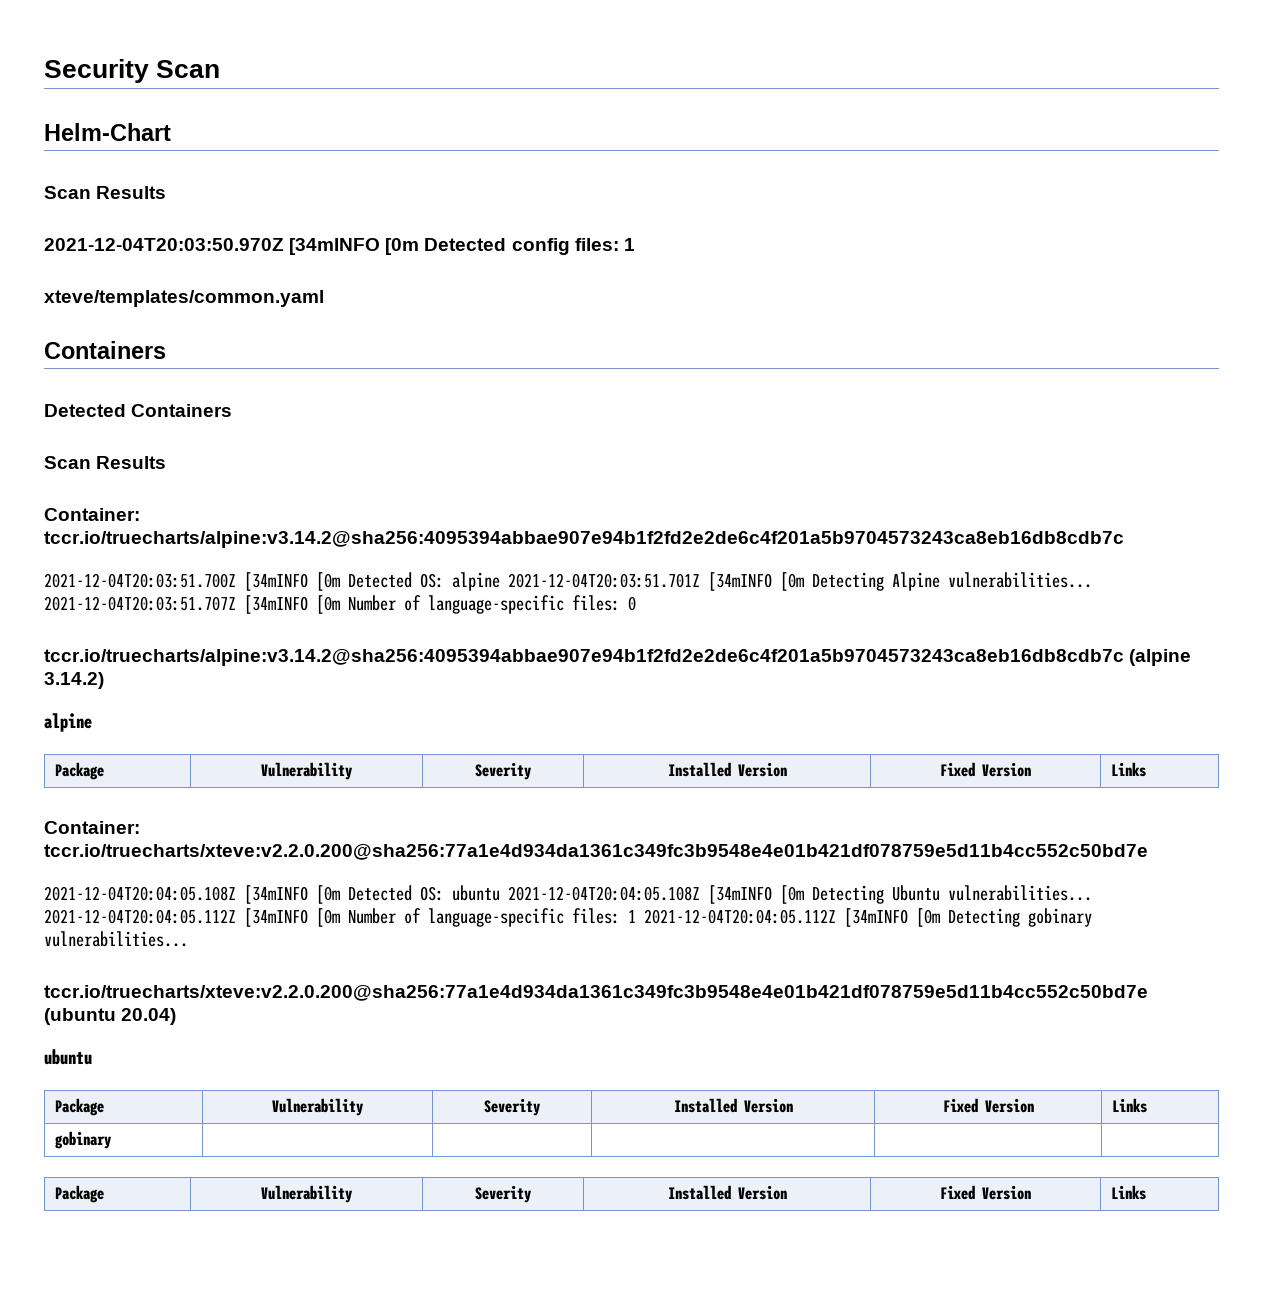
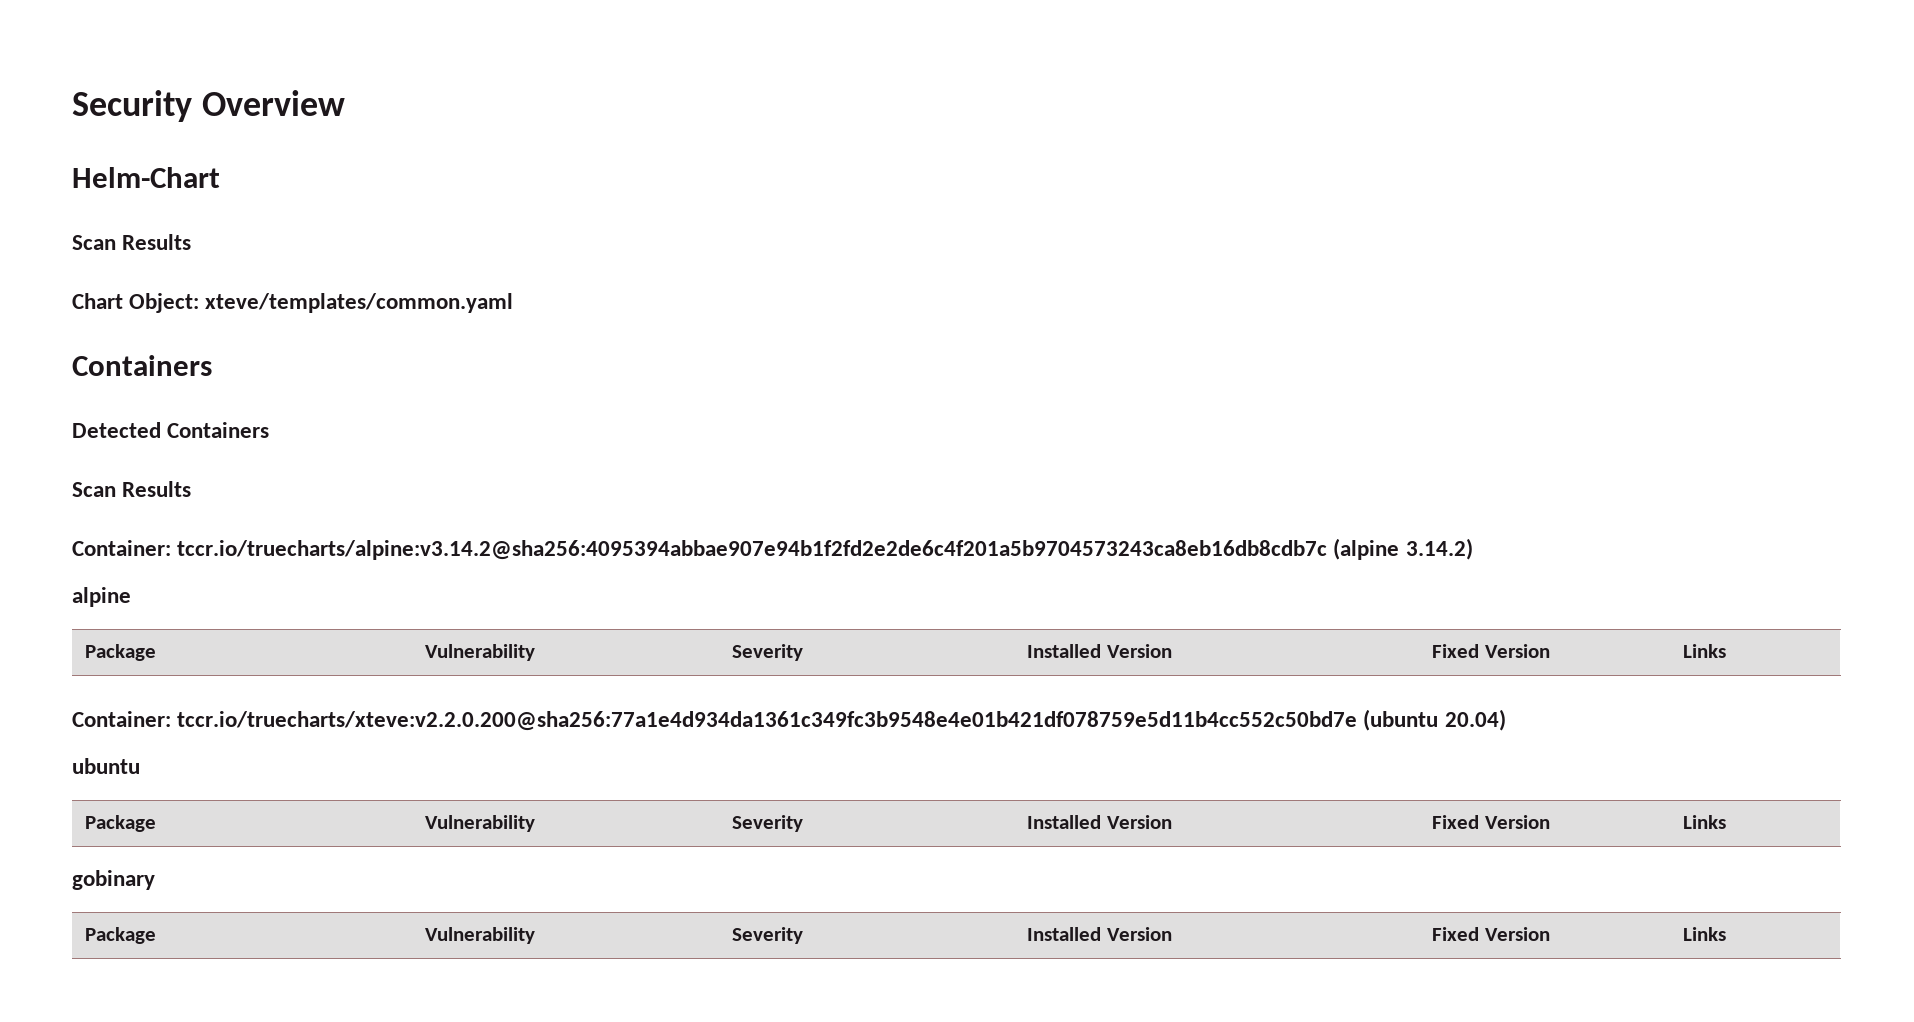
- Security Scan
+ Security Overview
- 2021-12-04T20:03:50.970Z [34mINFO [0m Detected config files: 1
- xteve/templates/common.yaml
+ Chart Object: xteve/templates/common.yaml
- Container: tccr.io/truecharts/alpine:v3.14.2@sha256:4095394abbae907e94b1f2fd2e2de6c4f201a5b9704573243ca8eb16db8cdb7c
- 2021-12-04T20:03:51.700Z [34mINFO [0m Detected OS: alpine 2021-12-04T20:03:51.701Z [34mINFO [0m Detecting Alpine vulnerabilities... 2021-12-04T20:03:51.707Z [34mINFO [0m Number of language-specific files: 0
- tccr.io/truecharts/alpine:v3.14.2@sha256:4095394abbae907e94b1f2fd2e2de6c4f201a5b9704573243ca8eb16db8cdb7c (alpine 3.14.2)
+ Container: tccr.io/truecharts/alpine:v3.14.2@sha256:4095394abbae907e94b1f2fd2e2de6c4f201a5b9704573243ca8eb16db8cdb7c (alpine 3.14.2)
- Container: tccr.io/truecharts/xteve:v2.2.0.200@sha256:77a1e4d934da1361c349fc3b9548e4e01b421df078759e5d11b4cc552c50bd7e
- 2021-12-04T20:04:05.108Z [34mINFO [0m Detected OS: ubuntu 2021-12-04T20:04:05.108Z [34mINFO [0m Detecting Ubuntu vulnerabilities... 2021-12-04T20:04:05.112Z [34mINFO [0m Number of language-specific files: 1 2021-12-04T20:04:05.112Z [34mINFO [0m Detecting gobinary vulnerabilities...
- tccr.io/truecharts/xteve:v2.2.0.200@sha256:77a1e4d934da1361c349fc3b9548e4e01b421df078759e5d11b4cc552c50bd7e (ubuntu 20.04)
+ Container: tccr.io/truecharts/xteve:v2.2.0.200@sha256:77a1e4d934da1361c349fc3b9548e4e01b421df078759e5d11b4cc552c50bd7e (ubuntu 20.04)
- gobinary | | | | |
+ gobinary

